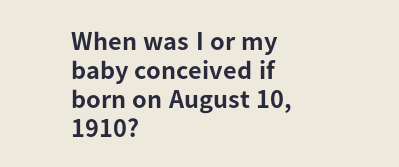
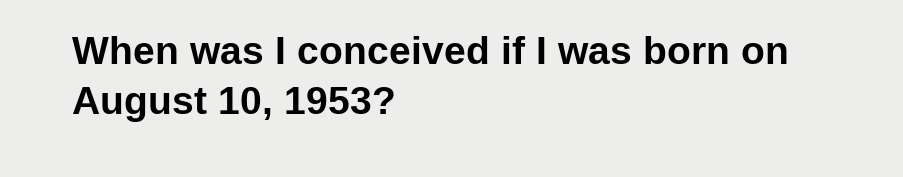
- When was I or my baby conceived if born on August 10, 1910?
+ When was I conceived if I was born on August 10, 1953?

